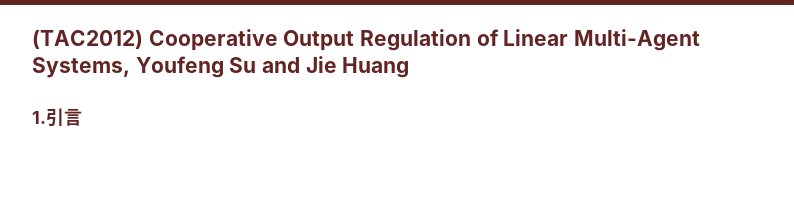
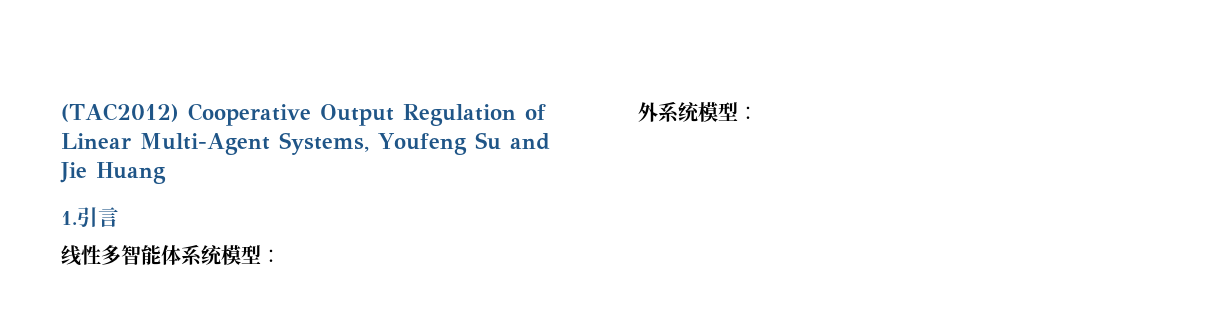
+ 线性多智能体系统模型：
+ 外系统模型：

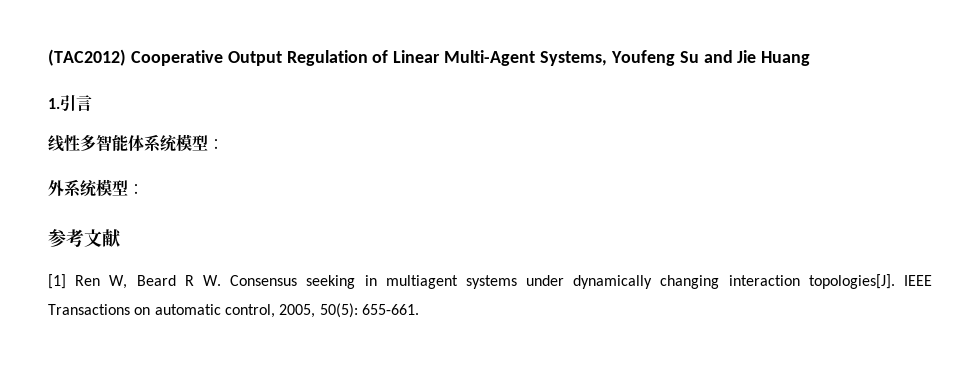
+ 参考文献
+ [1] Ren W, Beard R W. Consensus seeking in multiagent systems under dynamically changing interaction topologies[J]. IEEE Transactions on automatic control, 2005, 50(5): 655-661.

